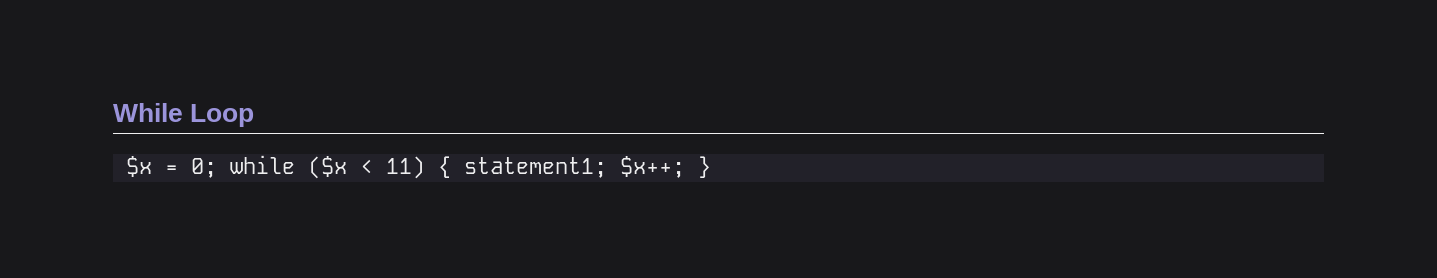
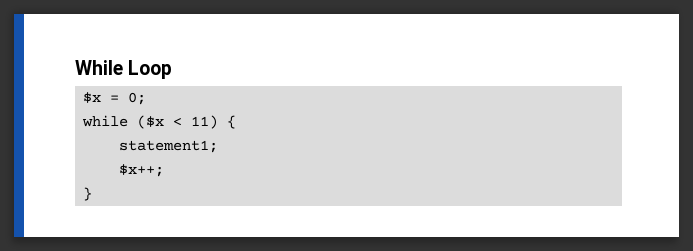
- $x = 0; while ($x < 11) { statement1; $x++; }
+ $x = 0;
+ while ($x < 11) {
+ statement1;
+ $x++;
+ }

